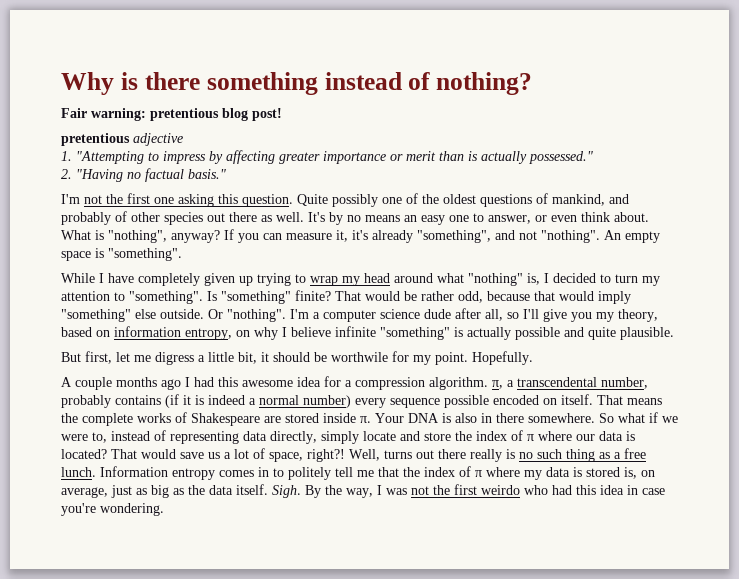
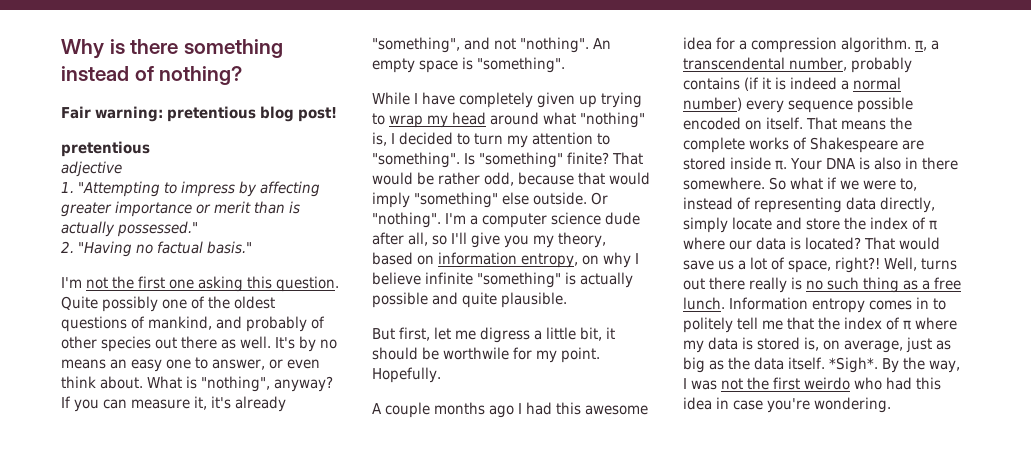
  Fair warning: pretentious blog post!
- pretentious adjective
+ pretentious
+ adjective
- Sigh.
+ *Sigh*.

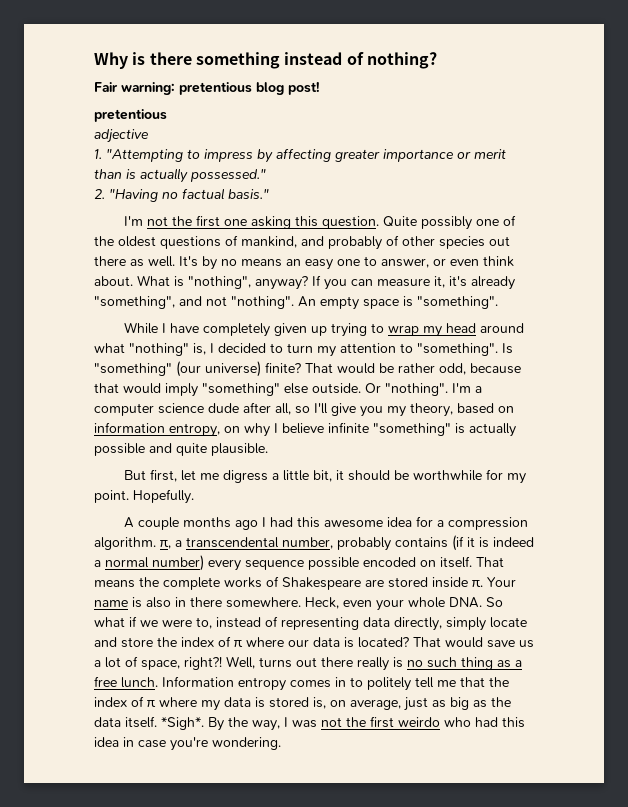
- Is "something" finite?
+ Is "something" (our universe) finite?
- But first, let me digress a little bit, it should be worthwile for my point.
+ But first, let me digress a little bit, it should be worthwhile for my point.
- Your DNA is also in there somewhere.
+ Your name is also in there somewhere.
- So what if we were to, instead of representing data directly, simply locate and store the index of π where our data is located?
+ Heck, even your whole DNA. So what if we were to, instead of representing data directly, simply locate and store the index of π where our data is located?

